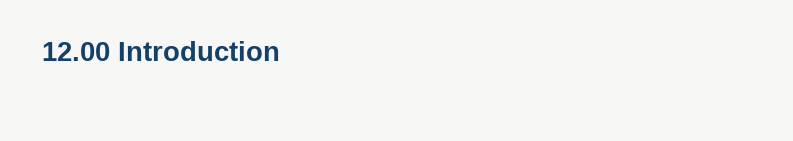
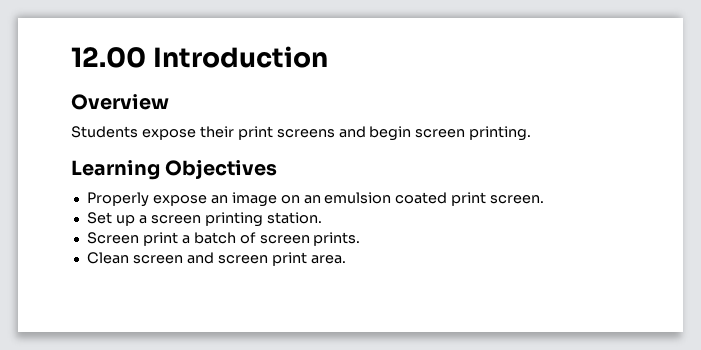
+ Overview
+ Students expose their print screens and begin screen printing.
+ Learning Objectives
+ Properly expose an image on an emulsion coated print screen.
+ Set up a screen printing station.
+ Screen print a batch of screen prints.
+ Clean screen and screen print area.

